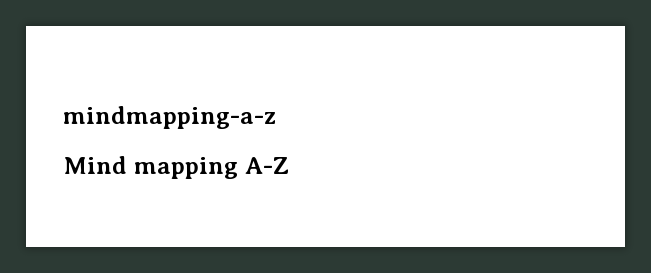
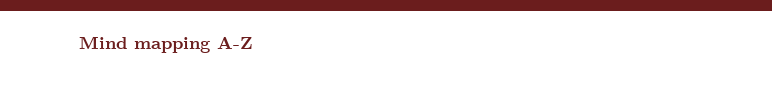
- mindmapping-a-z

